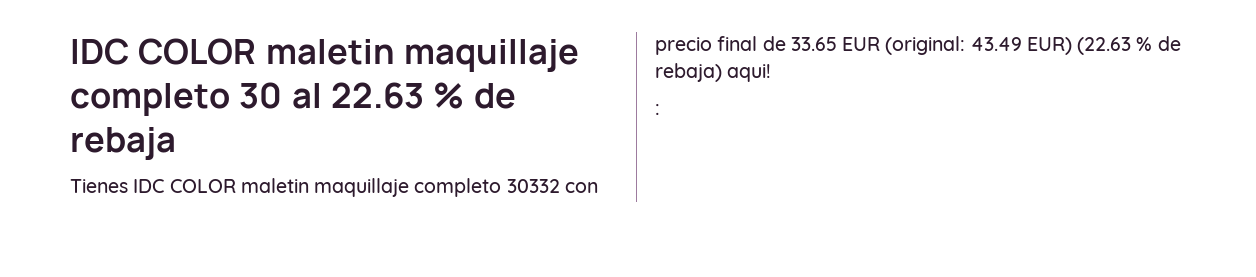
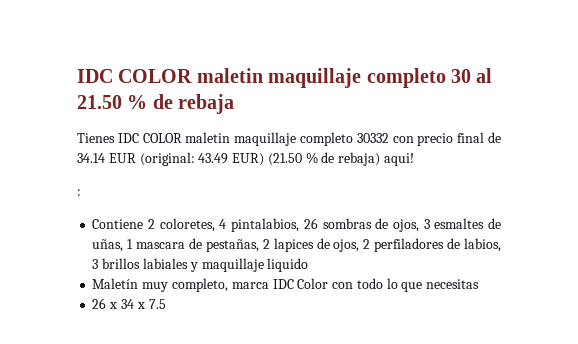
- IDC COLOR maletin maquillaje completo 30 al 22.63 % de rebaja
+ IDC COLOR maletin maquillaje completo 30 al 21.50 % de rebaja
- Tienes IDC COLOR maletin maquillaje completo 30332 con precio final de 33.65 EUR (original: 43.49 EUR) (22.63 % de rebaja) aqui!
+ Tienes IDC COLOR maletin maquillaje completo 30332 con precio final de 34.14 EUR (original: 43.49 EUR) (21.50 % de rebaja) aqui!
+ Contiene 2 coloretes, 4 pintalabios, 26 sombras de ojos, 3 esmaltes de uñas, 1 mascara de pestañas, 2 lapices de ojos, 2 perfiladores de labios, 3 brillos labiales y maquillaje liquido
+ Maletín muy completo, marca IDC Color con todo lo que necesitas
+ 26 x 34 x 7.5

